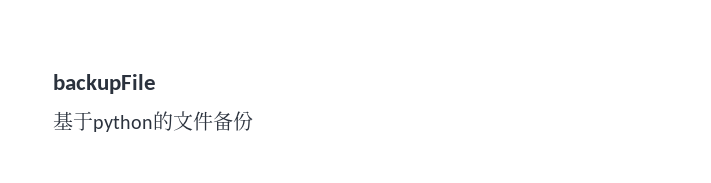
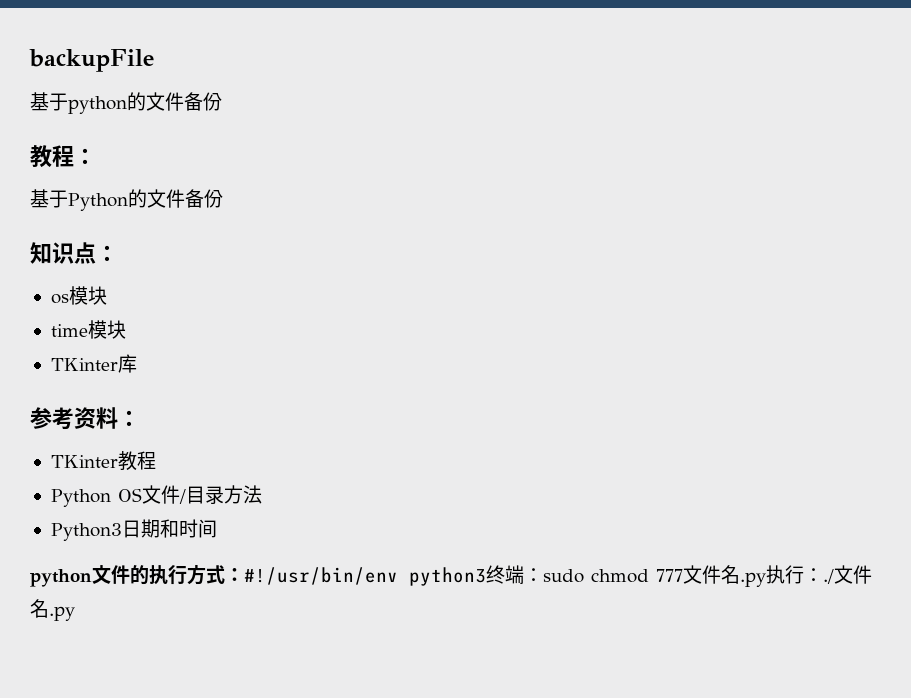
+ 教程：
+ 基于Python的文件备份
+ 知识点：
+ os模块
+ time模块
+ TKinter库
+ 参考资料：
+ TKinter教程
+ Python OS文件/目录方法
+ Python3日期和时间
+ python文件的执行方式：#!/usr/bin/env python3终端：sudo chmod 777文件名.py执行：./文件名.py

